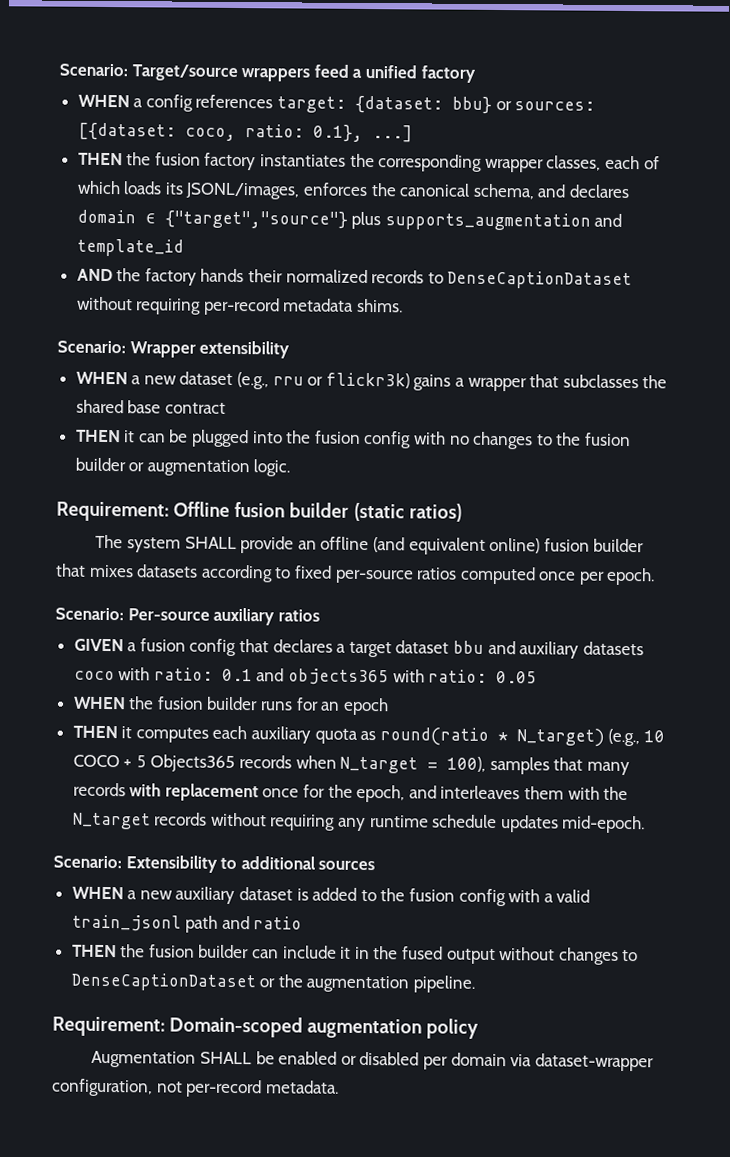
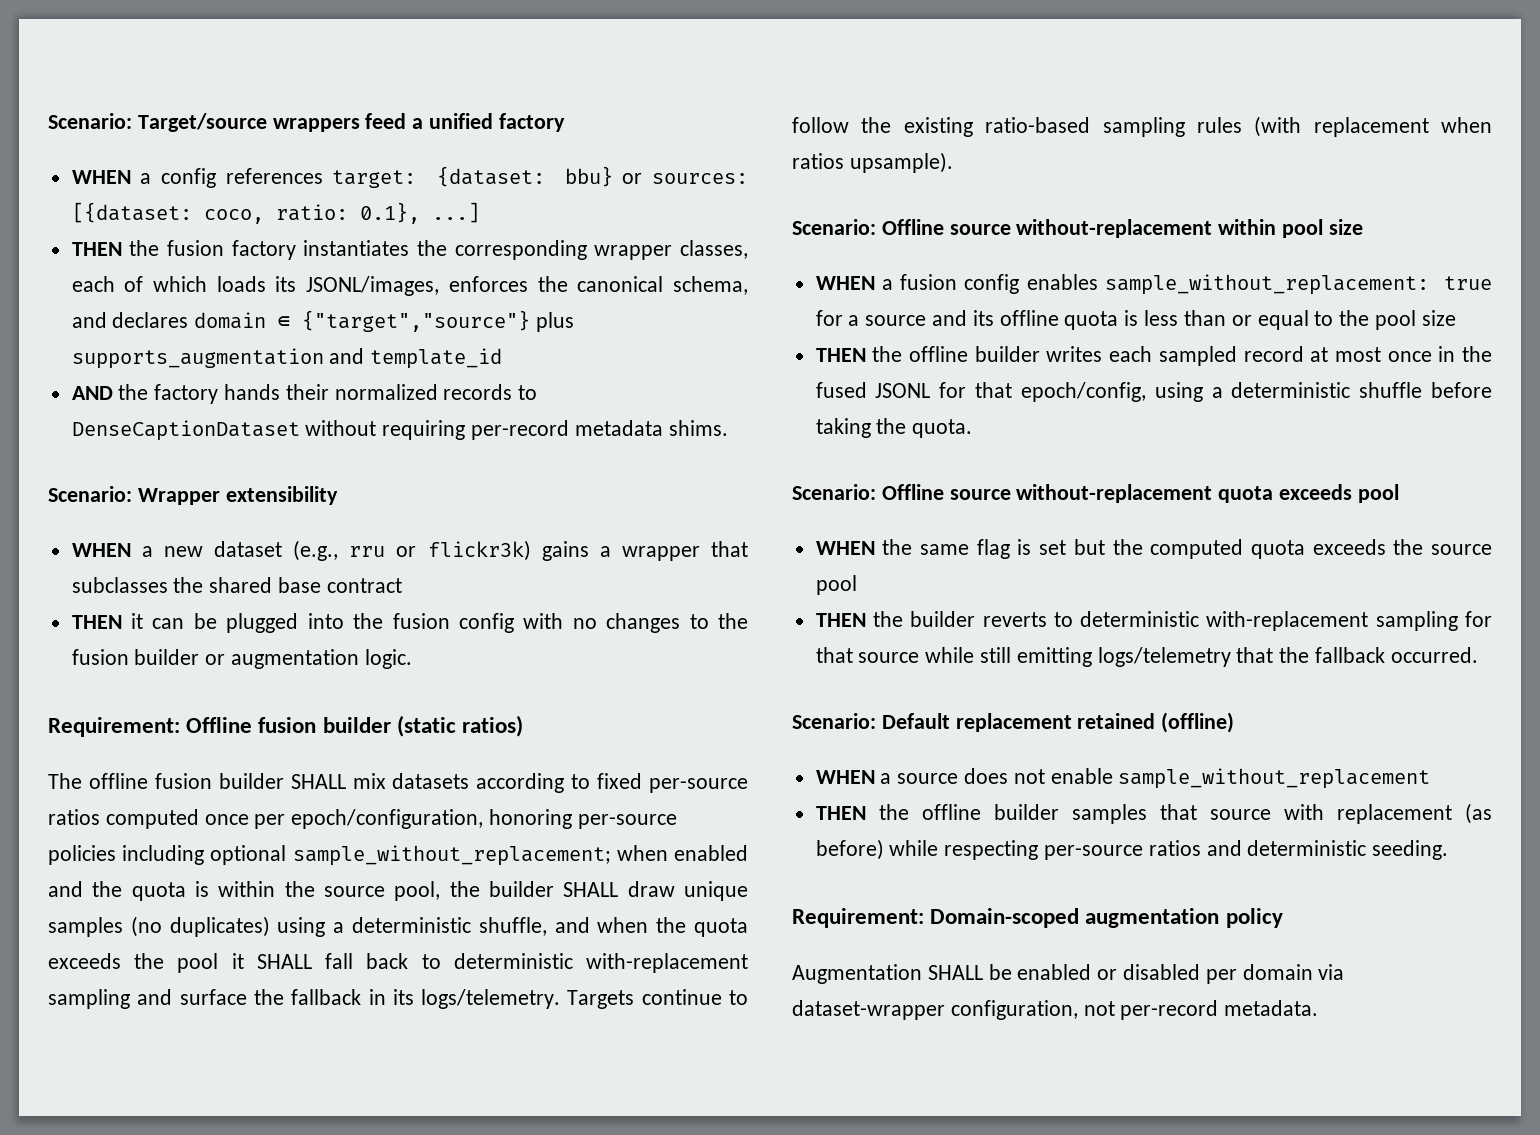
- The system SHALL provide an offline (and equivalent online) fusion builder that mixes datasets according to fixed per-source ratios computed once per epoch.
- Scenario: Per-source auxiliary ratios
- GIVEN a fusion config that declares a target dataset bbu and auxiliary datasets coco with ratio: 0.1 and objects365 with ratio: 0.05
- WHEN the fusion builder runs for an epoch
- THEN it computes each auxiliary quota as round(ratio * N_target) (e.g., 10 COCO + 5 Objects365 records when N_target = 100), samples that many records with replacement once for the epoch, and interleaves them with the N_target records without requiring any runtime schedule updates mid-epoch.
- Scenario: Extensibility to additional sources
- WHEN a new auxiliary dataset is added to the fusion config with a valid train_jsonl path and ratio
- THEN the fusion builder can include it in the fused output without changes to DenseCaptionDataset or the augmentation pipeline.
+ The offline fusion builder SHALL mix datasets according to fixed per-source ratios computed once per epoch/configuration, honoring per-source policies including optional sample_without_replacement; when enabled and the quota is within the source pool, the builder SHALL draw unique samples (no duplicates) using a deterministic shuffle, and when the quota exceeds the pool it SHALL fall back to deterministic with-replacement sampling and surface the fallback in its logs/telemetry. Targets continue to follow the existing ratio-based sampling rules (with replacement when ratios upsample).
+ Scenario: Offline source without-replacement within pool size
+ WHEN a fusion config enables sample_without_replacement: true for a source and its offline quota is less than or equal to the pool size
+ THEN the offline builder writes each sampled record at most once in the fused JSONL for that epoch/config, using a deterministic shuffle before taking the quota.
+ Scenario: Offline source without-replacement quota exceeds pool
+ WHEN the same flag is set but the computed quota exceeds the source pool
+ THEN the builder reverts to deterministic with-replacement sampling for that source while still emitting logs/telemetry that the fallback occurred.
+ Scenario: Default replacement retained (offline)
+ WHEN a source does not enable sample_without_replacement
+ THEN the offline builder samples that source with replacement (as before) while respecting per-source ratios and deterministic seeding.

